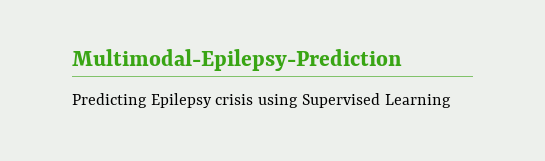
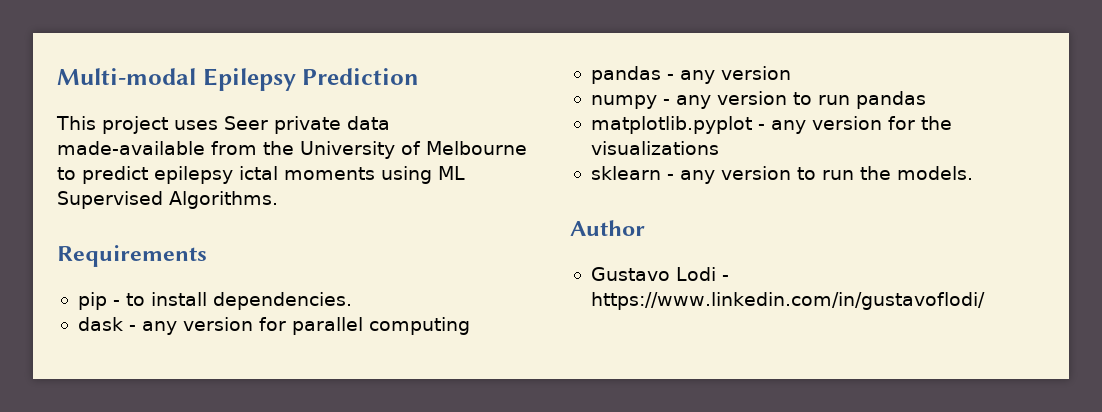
- Multimodal-Epilepsy-Prediction
- Predicting Epilepsy crisis using Supervised Learning
+ Multi-modal Epilepsy Prediction
+ This project uses Seer private data made-available from the University of Melbourne to predict epilepsy ictal moments using ML Supervised Algorithms.
+ Requirements
+ pip - to install dependencies.
+ dask - any version for parallel computing
+ pandas - any version
+ numpy - any version to run pandas
+ matplotlib.pyplot - any version for the visualizations
+ sklearn - any version to run the models.
+ Author
+ Gustavo Lodi - https://www.linkedin.com/in/gustavoflodi/

